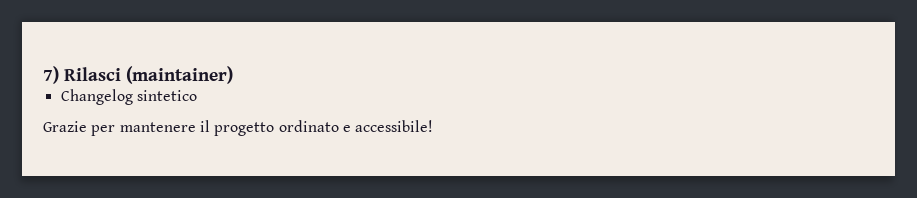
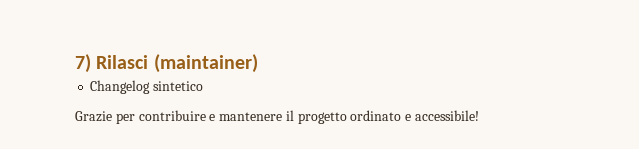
- Grazie per mantenere il progetto ordinato e accessibile!
+ Grazie per contribuire e mantenere il progetto ordinato e accessibile!

